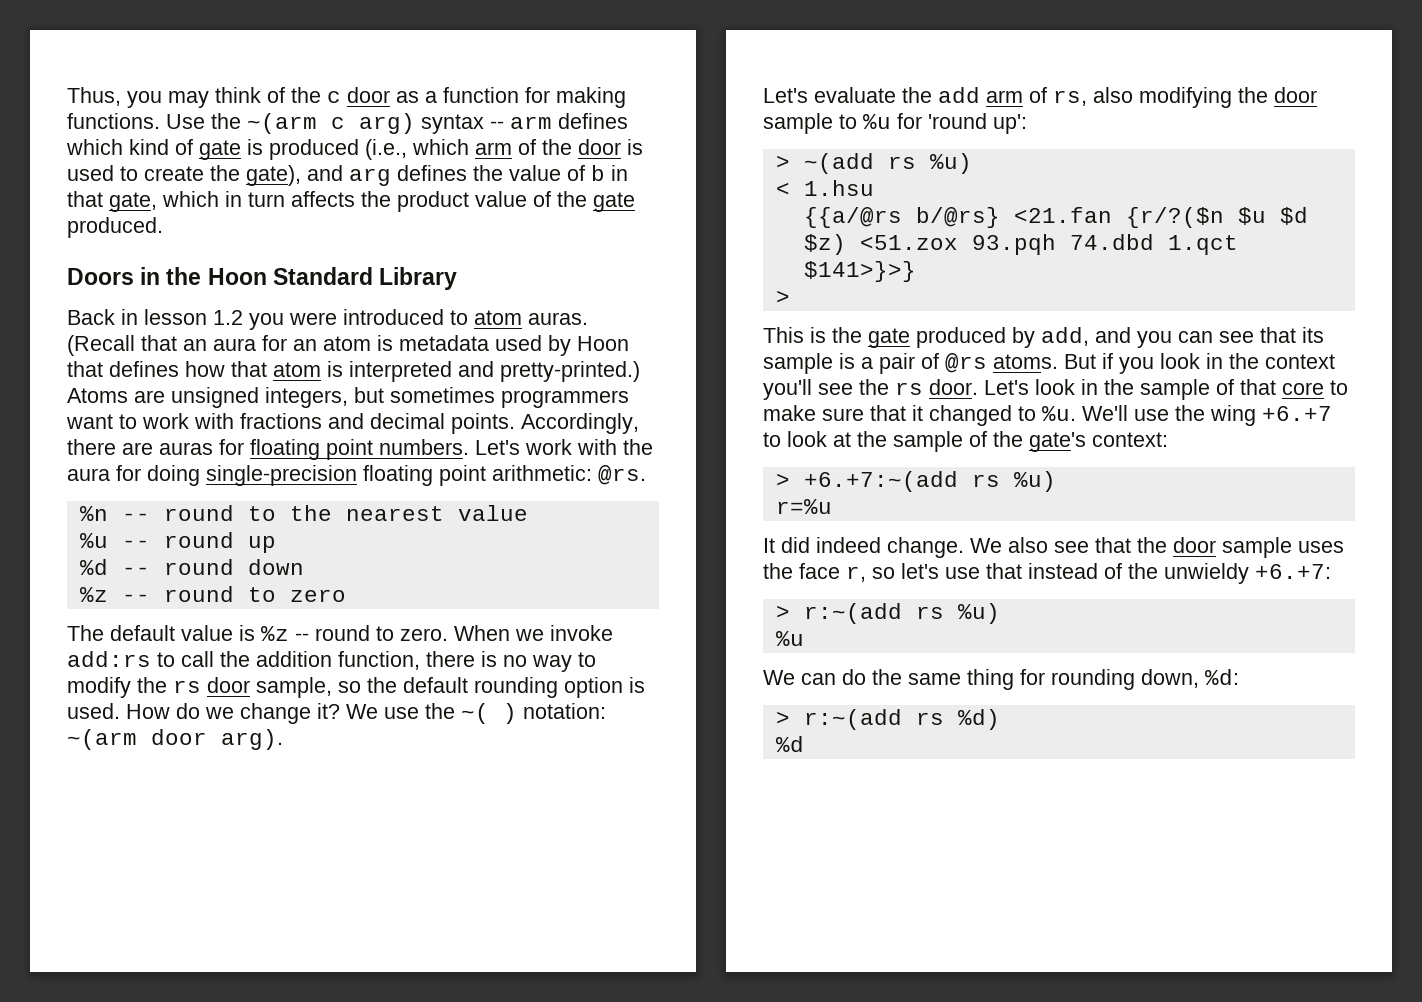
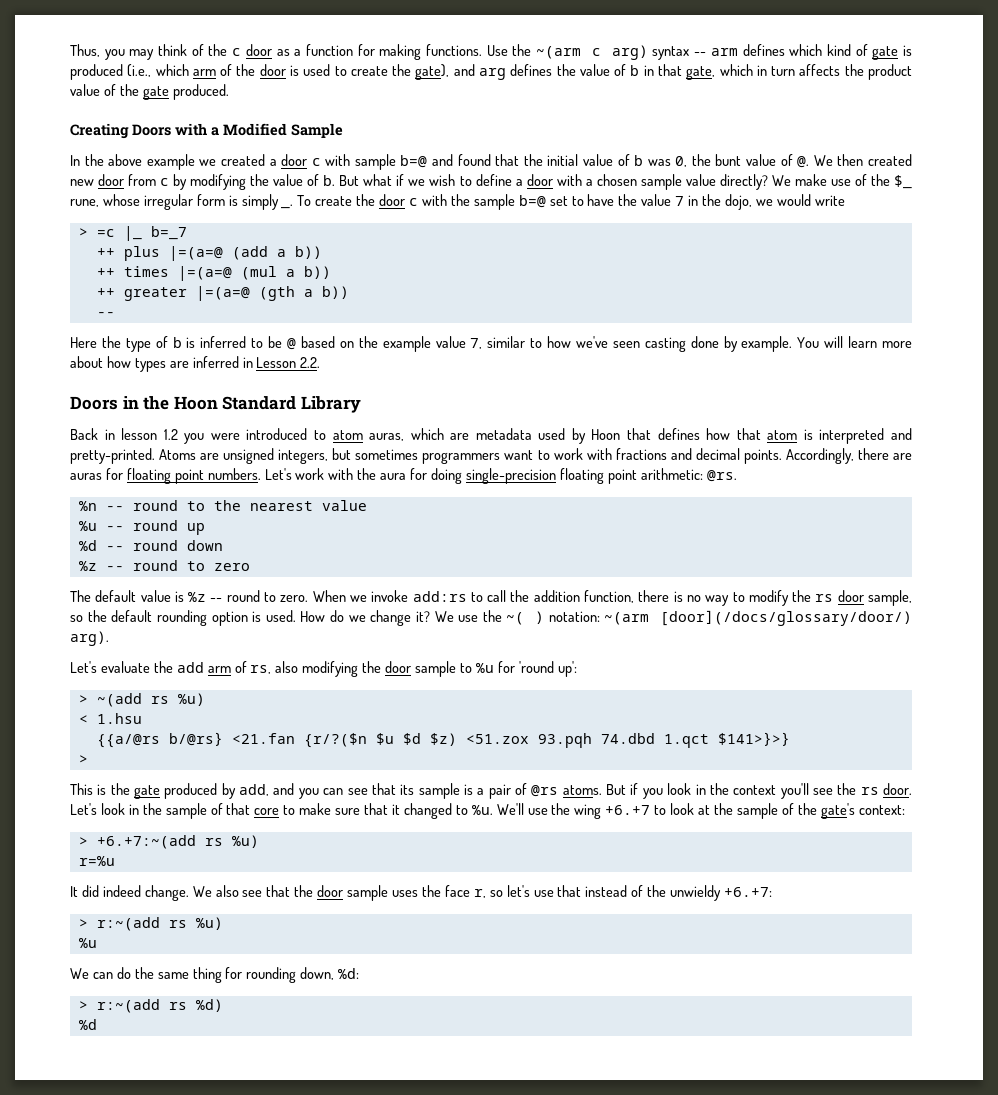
+ Creating Doors with a Modified Sample
+ In the above example we created a door c with sample b=@ and found that the initial value of b was 0, the bunt value of @. We then created new door from c by modifying the value of b. But what if we wish to define a door with a chosen sample value directly? We make use of the $_ rune, whose irregular form is simply _. To create the door c with the sample b=@ set to have the value 7 in the dojo, we would write
+ > =c |_ b=_7
+ ++ plus |=(a=@ (add a b))
+ ++ times |=(a=@ (mul a b))
+ ++ greater |=(a=@ (gth a b))
+ --
+ Here the type of b is inferred to be @ based on the example value 7, similar to how we've seen casting done by example. You will learn more about how types are inferred in Lesson 2.2.
- Back in lesson 1.2 you were introduced to atom auras. (Recall that an aura for an atom is metadata used by Hoon that defines how that atom is interpreted and pretty-printed.)
+ Back in lesson 1.2 you were introduced to atom auras, which are metadata used by Hoon that defines how that atom is interpreted and pretty-printed.
- We use the ~( ) notation: ~(arm door arg).
+ We use the ~( ) notation: ~(arm [door](/docs/glossary/door/) arg).

